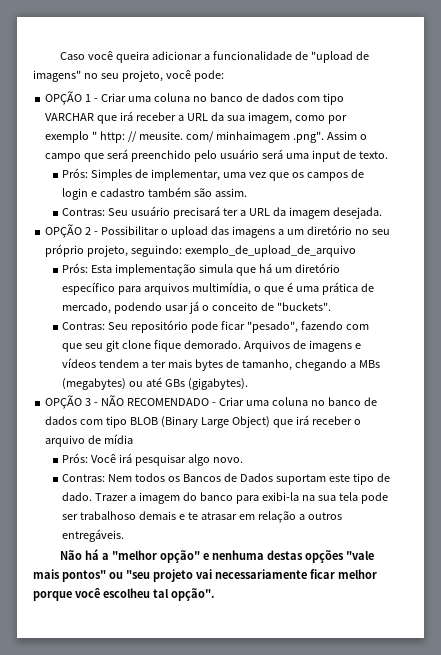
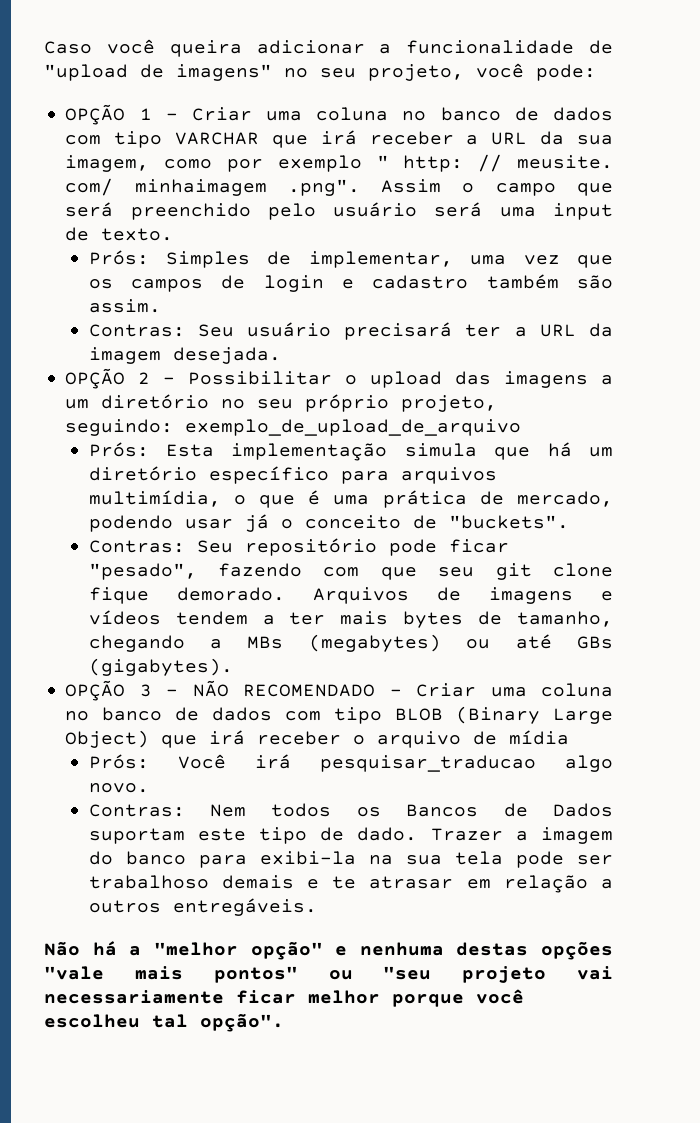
- Prós: Você irá pesquisar algo novo.
+ Prós: Você irá pesquisar_traducao algo novo.

